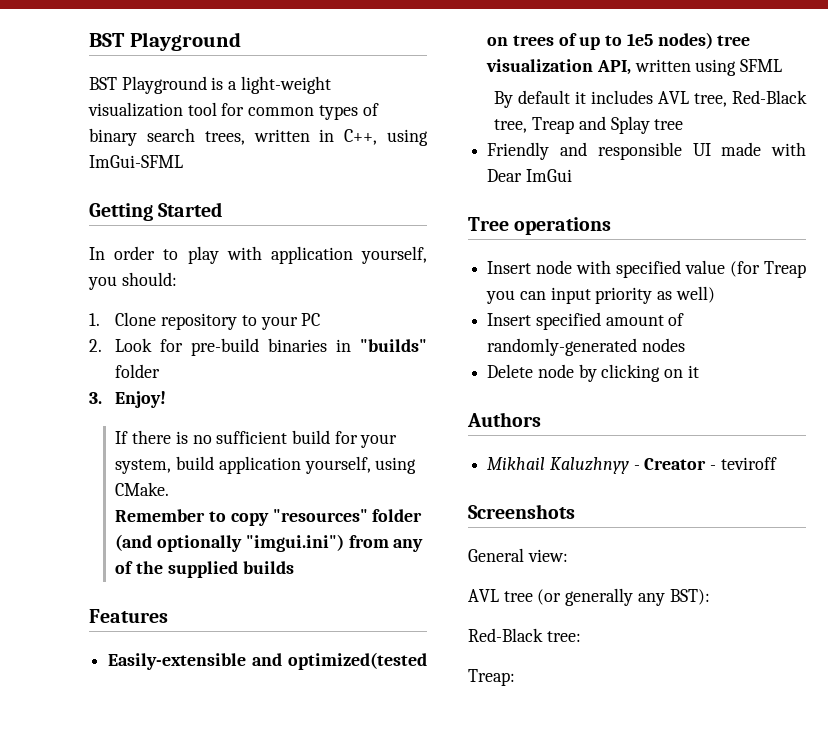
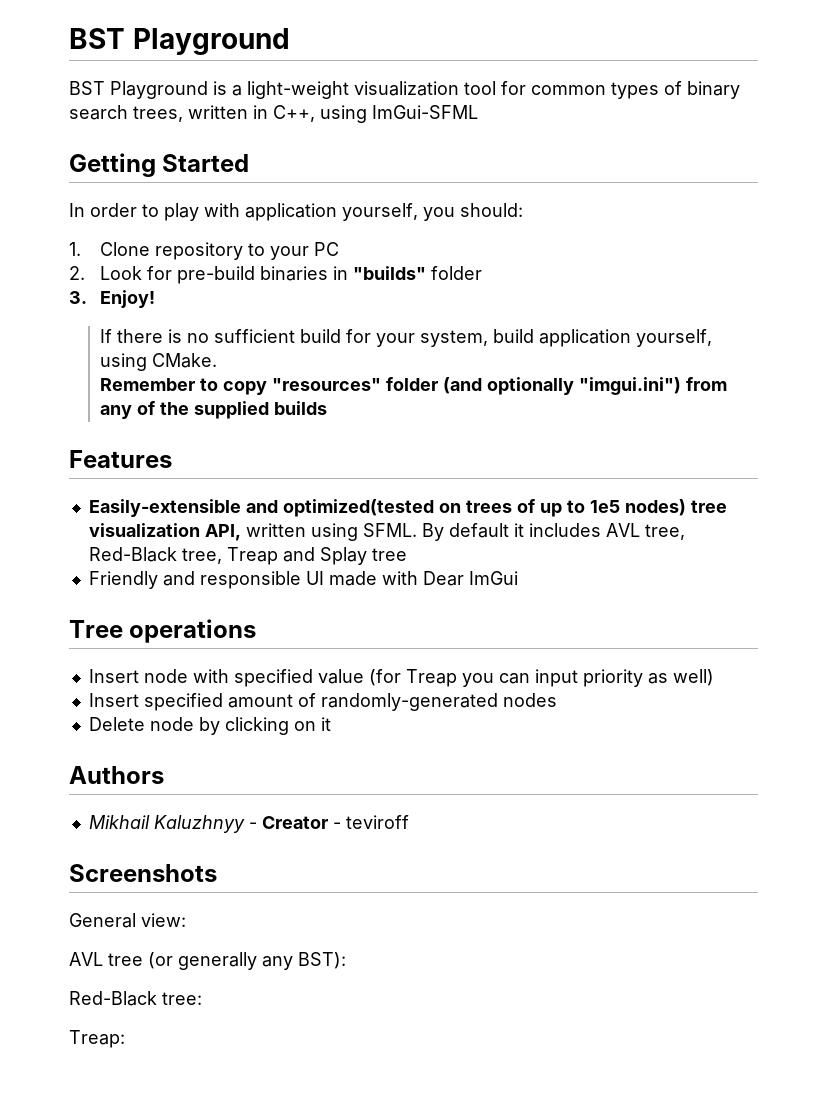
- Easily-extensible and optimized(tested on trees of up to 1e5 nodes) tree visualization API, written using SFML
- By default it includes AVL tree, Red-Black tree, Treap and Splay tree
+ Easily-extensible and optimized(tested on trees of up to 1e5 nodes) tree visualization API, written using SFML. By default it includes AVL tree, Red-Black tree, Treap and Splay tree

